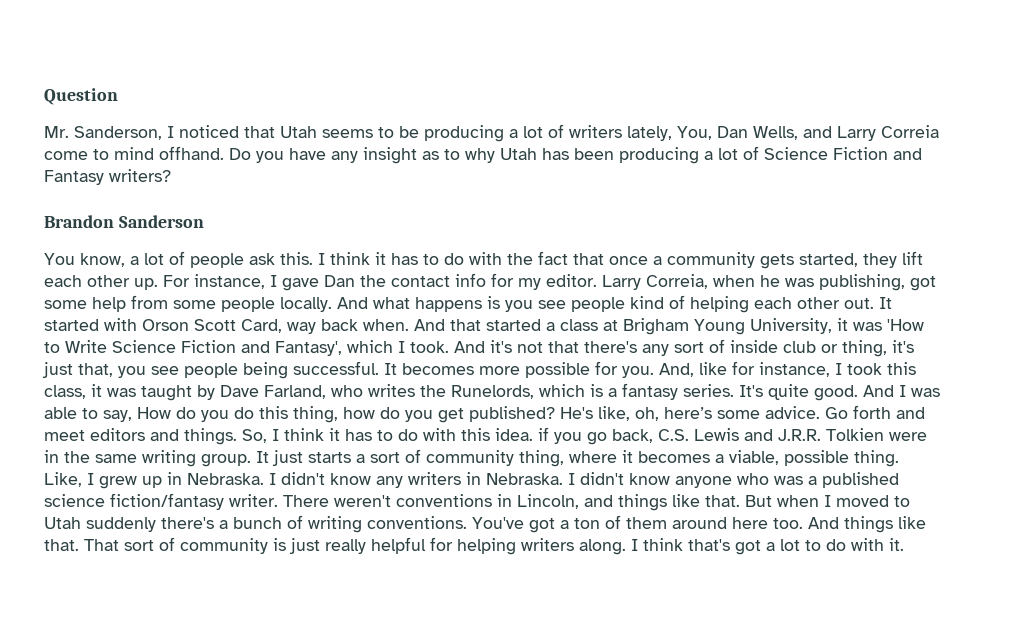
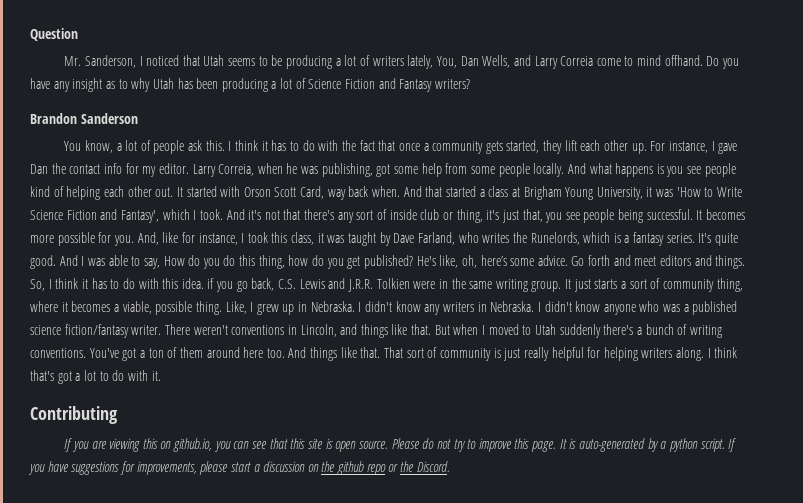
+ Contributing
+ If you are viewing this on github.io, you can see that this site is open source. Please do not try to improve this page. It is auto-generated by a python script. If you have suggestions for improvements, please start a discussion on the github repo or the Discord.

